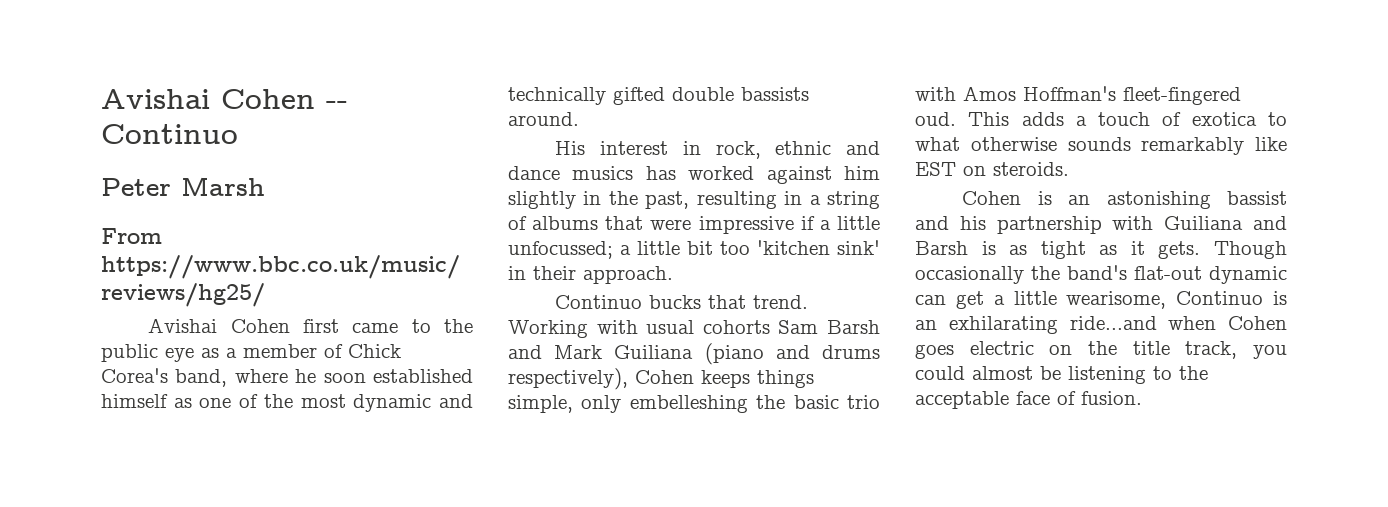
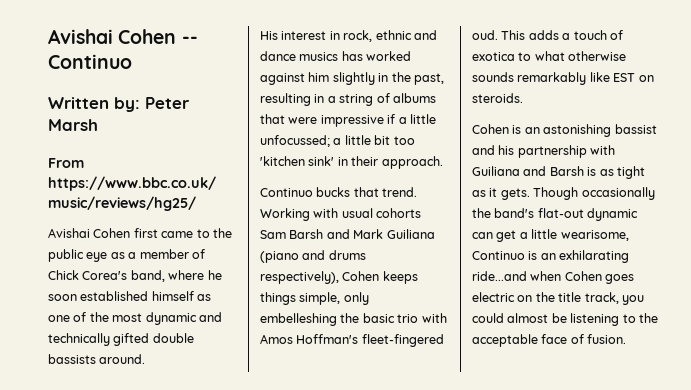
- Peter Marsh
+ Written by: Peter Marsh

